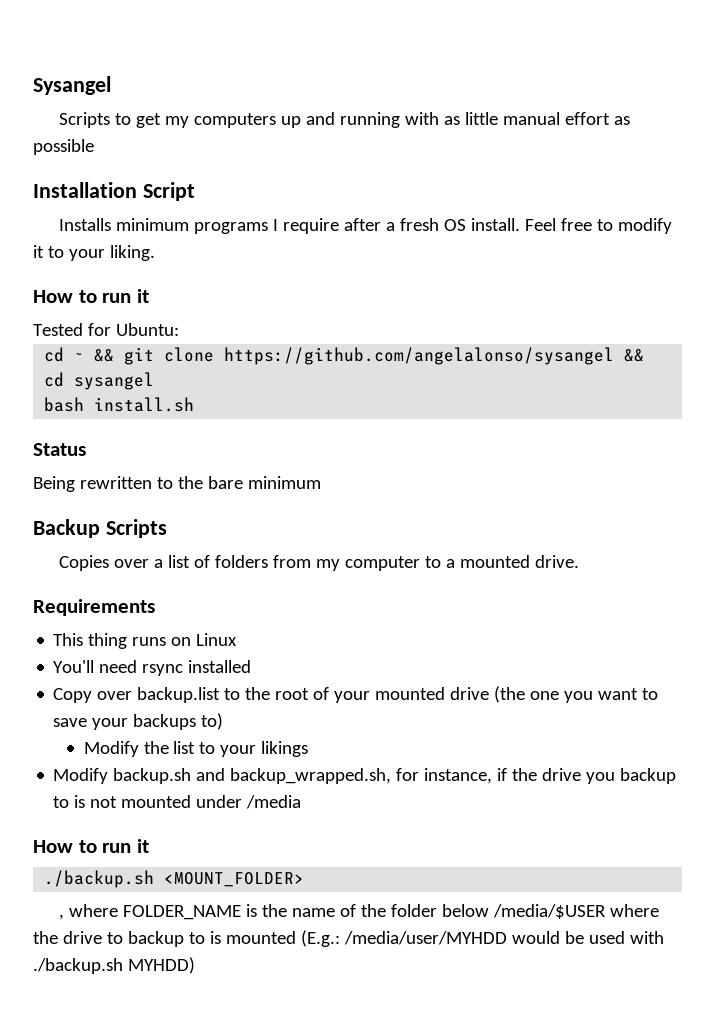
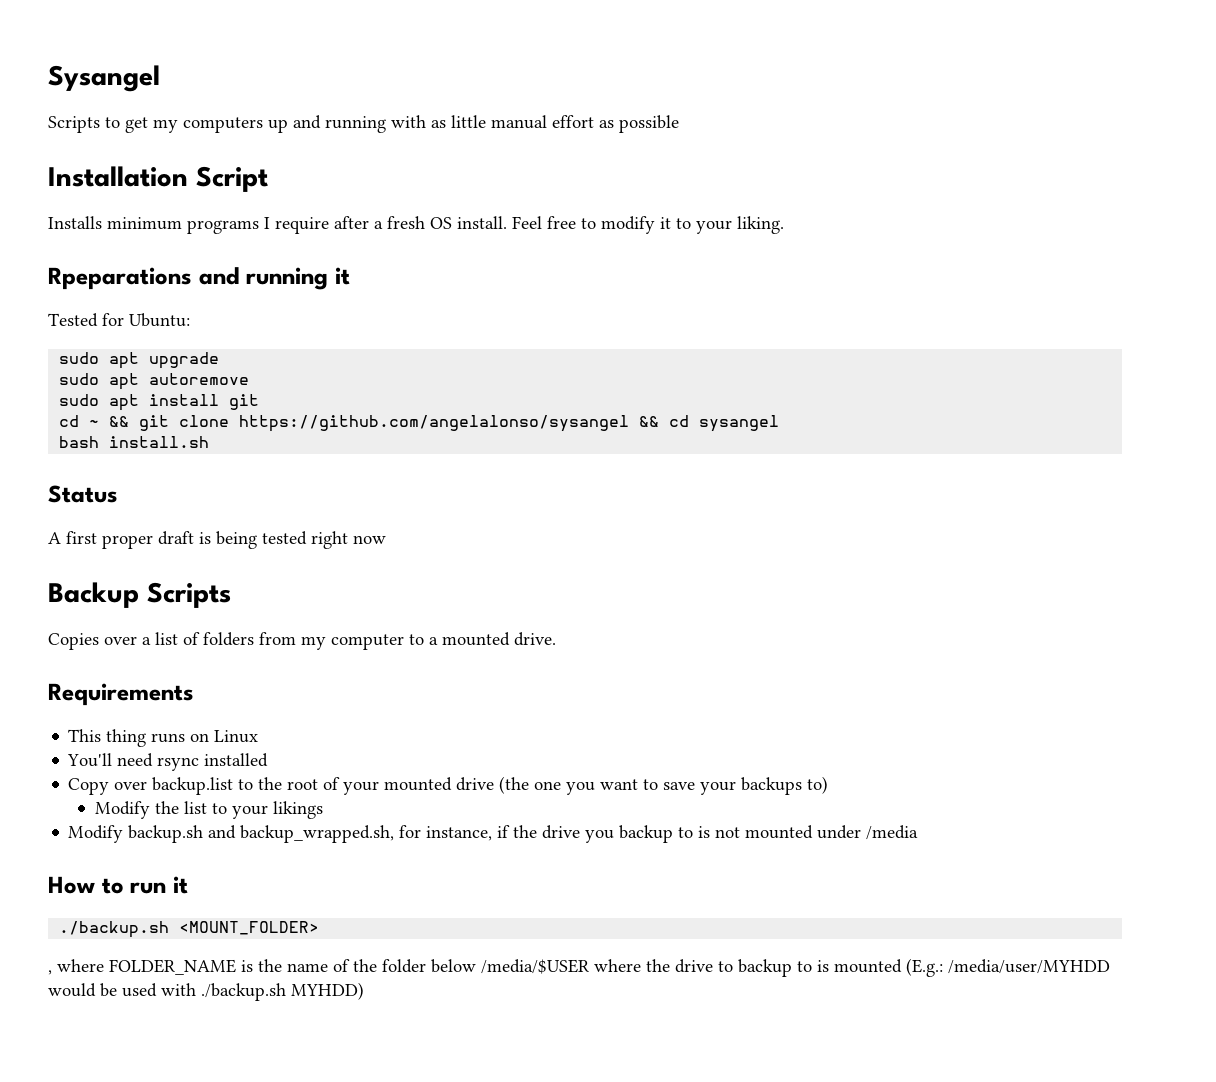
  Feel free to modify it to your liking.
- How to run it
+ Rpeparations and running it
+ sudo apt upgrade
+ sudo apt autoremove
+ sudo apt install git
- Being rewritten to the bare minimum
+ A first proper draft is being tested right now

